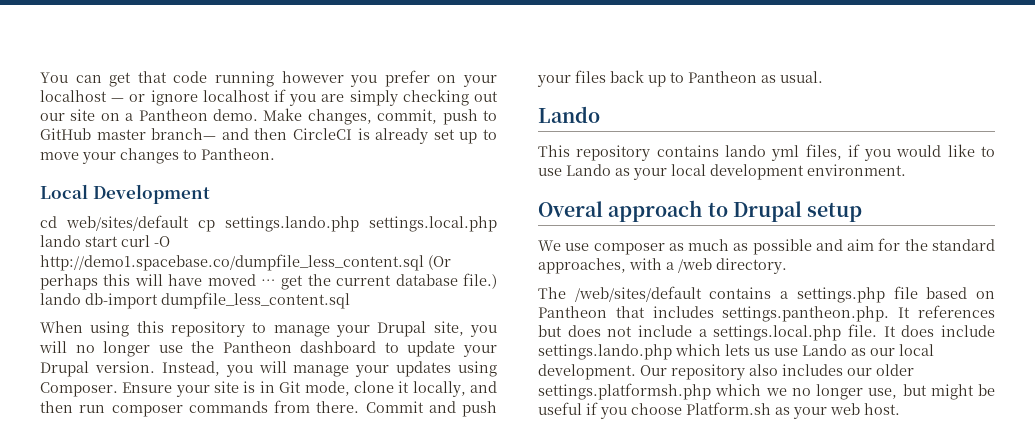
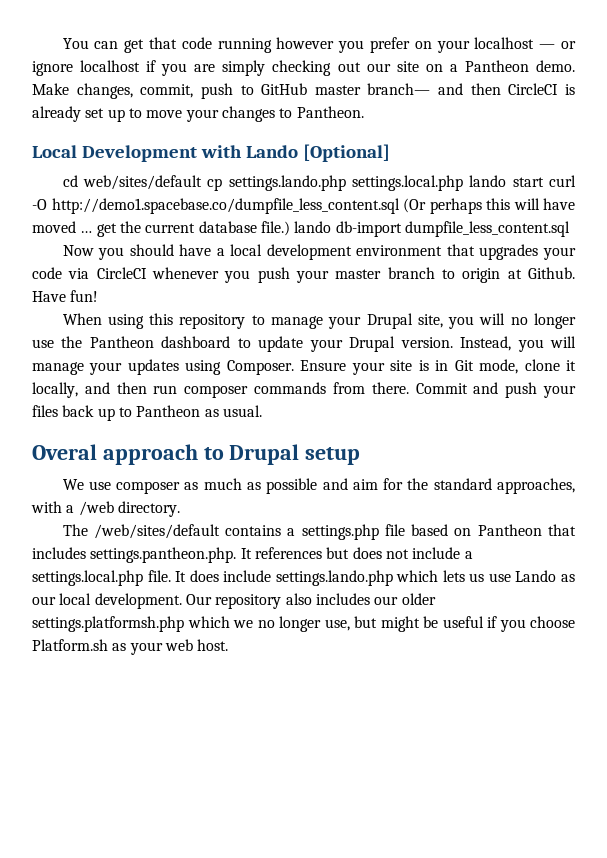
- Local Development
+ Local Development with Lando [Optional]
+ Now you should have a local development environment that upgrades your code via CircleCI whenever you push your master branch to origin at Github. Have fun!
  Commit and push your files back up to Pantheon as usual.
- Lando
- This repository contains lando yml files, if you would like to use Lando as your local development environment.

